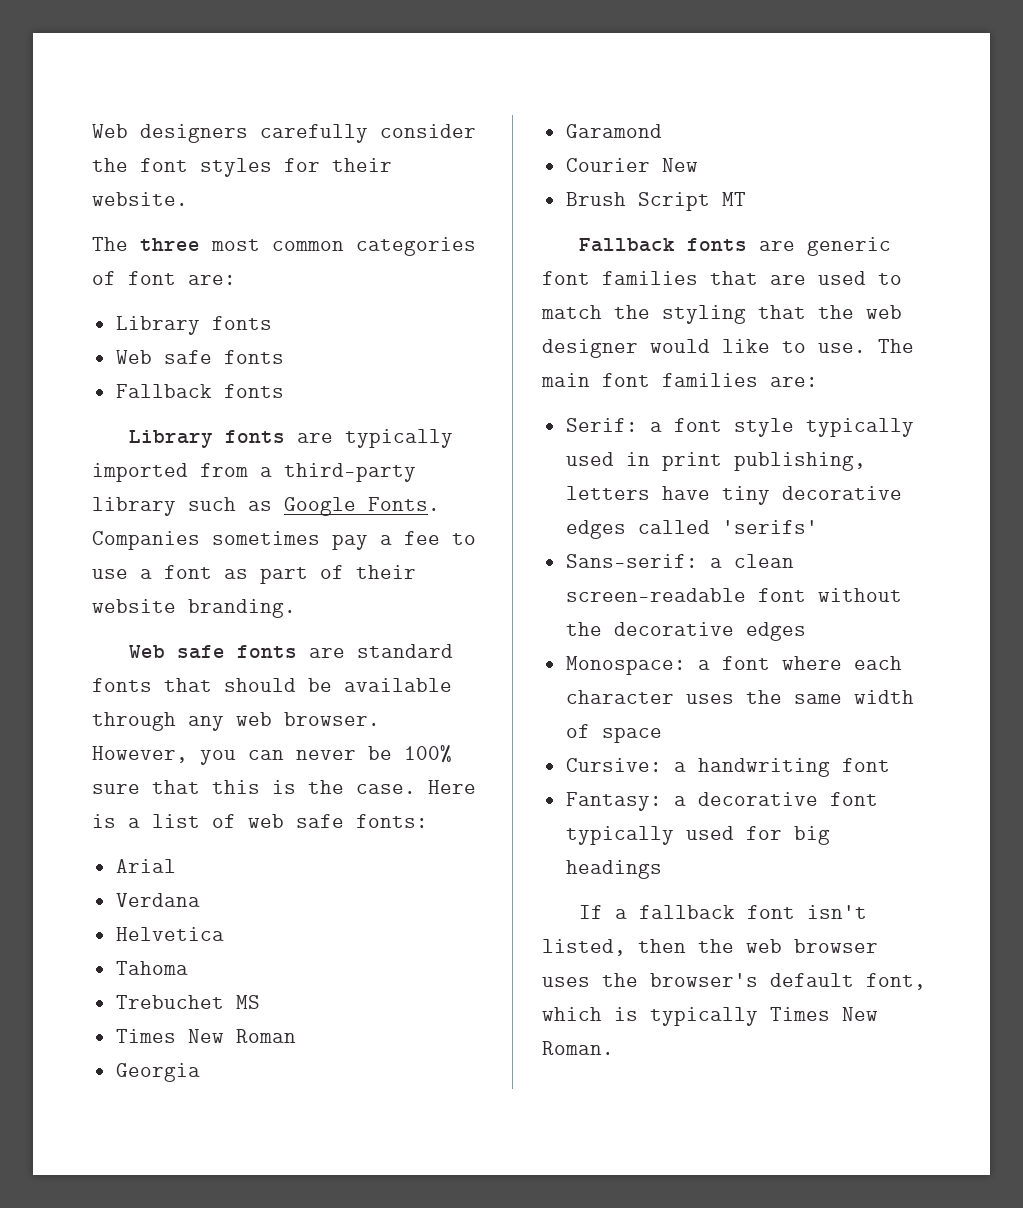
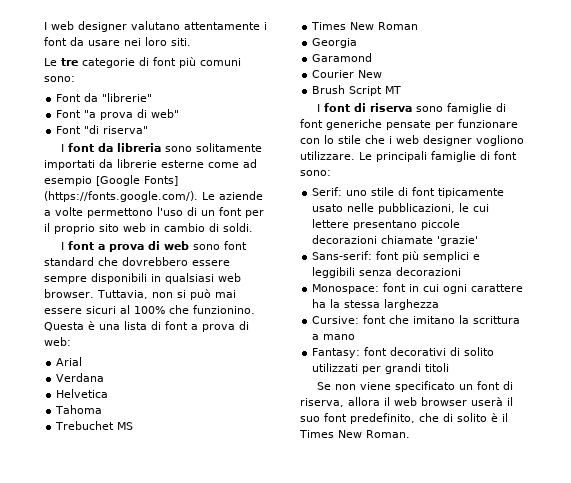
- Web designers carefully consider the font styles for their website.
- The three most common categories of font are:
- Library fonts
- Web safe fonts
- Fallback fonts
- Library fonts are typically imported from a third-party library such as Google Fonts. Companies sometimes pay a fee to use a font as part of their website branding.
- Web safe fonts are standard fonts that should be available through any web browser. However, you can never be 100% sure that this is the case. Here is a list of web safe fonts:
+ I web designer valutano attentamente i font da usare nei loro siti.
+ Le tre categorie di font più comuni sono:
+ Font da "librerie"
+ Font "a prova di web"
+ Font "di riserva"
+ I font da libreria sono solitamente importati da librerie esterne come ad esempio [Google Fonts] (https://fonts.google.com/). Le aziende a volte permettono l'uso di un font per il proprio sito web in cambio di soldi.
+ I font a prova di web sono font standard che dovrebbero essere sempre disponibili in qualsiasi web browser. Tuttavia, non si può mai essere sicuri al 100% che funzionino. Questa è una lista di font a prova di web:
- Fallback fonts are generic font families that are used to match the styling that the web designer would like to use. The main font families are:
- Serif: a font style typically used in print publishing, letters have tiny decorative edges called 'serifs'
- Sans-serif: a clean screen-readable font without the decorative edges
- Monospace: a font where each character uses the same width of space
- Cursive: a handwriting font
- Fantasy: a decorative font typically used for big headings
- If a fallback font isn't listed, then the web browser uses the browser's default font, which is typically Times New Roman.
+ I font di riserva sono famiglie di font generiche pensate per funzionare con lo stile che i web designer vogliono utilizzare. Le principali famiglie di font sono:
+ Serif: uno stile di font tipicamente usato nelle pubblicazioni, le cui lettere presentano piccole decorazioni chiamate 'grazie'
+ Sans-serif: font più semplici e leggibili senza decorazioni
+ Monospace: font in cui ogni carattere ha la stessa larghezza
+ Cursive: font che imitano la scrittura a mano
+ Fantasy: font decorativi di solito utilizzati per grandi titoli
+ Se non viene specificato un font di riserva, allora il web browser userà il suo font predefinito, che di solito è il Times New Roman.

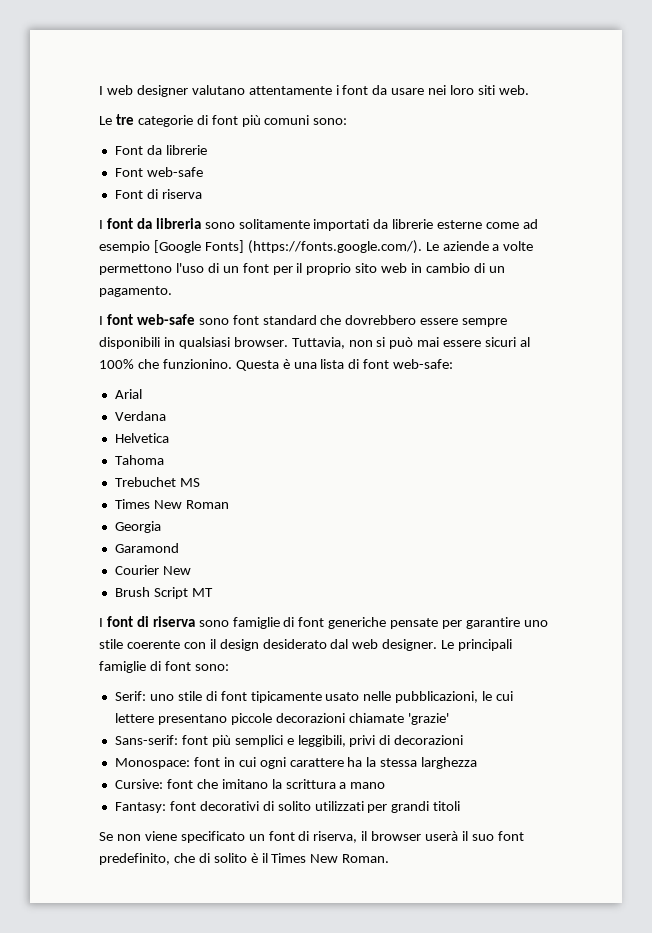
- I web designer valutano attentamente i font da usare nei loro siti.
+ I web designer valutano attentamente i font da usare nei loro siti web.
- Font da "librerie"
- Font "a prova di web"
- Font "di riserva"
+ Font da librerie
+ Font web-safe
+ Font di riserva
- I font da libreria sono solitamente importati da librerie esterne come ad esempio [Google Fonts] (https://fonts.google.com/). Le aziende a volte permettono l'uso di un font per il proprio sito web in cambio di soldi.
- I font a prova di web sono font standard che dovrebbero essere sempre disponibili in qualsiasi web browser.
+ I font da libreria sono solitamente importati da librerie esterne come ad esempio [Google Fonts] (https://fonts.google.com/). Le aziende a volte permettono l'uso di un font per il proprio sito web in cambio di un pagamento.
+ I font web-safe sono font standard che dovrebbero essere sempre disponibili in qualsiasi browser.
- Questa è una lista di font a prova di web:
+ Questa è una lista di font web-safe:
- I font di riserva sono famiglie di font generiche pensate per funzionare con lo stile che i web designer vogliono utilizzare.
+ I font di riserva sono famiglie di font generiche pensate per garantire uno stile coerente con il design desiderato dal web designer.
- Sans-serif: font più semplici e leggibili senza decorazioni
+ Sans-serif: font più semplici e leggibili, privi di decorazioni
- Se non viene specificato un font di riserva, allora il web browser userà il suo font predefinito, che di solito è il Times New Roman.
+ Se non viene specificato un font di riserva, il browser userà il suo font predefinito, che di solito è il Times New Roman.

